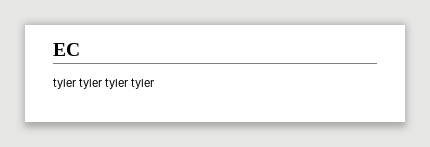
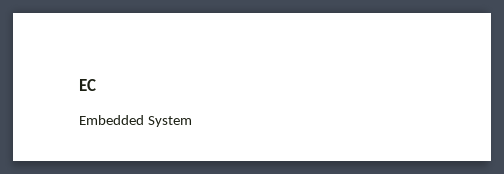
- tyler tyler tyler tyler
+ Embedded System

